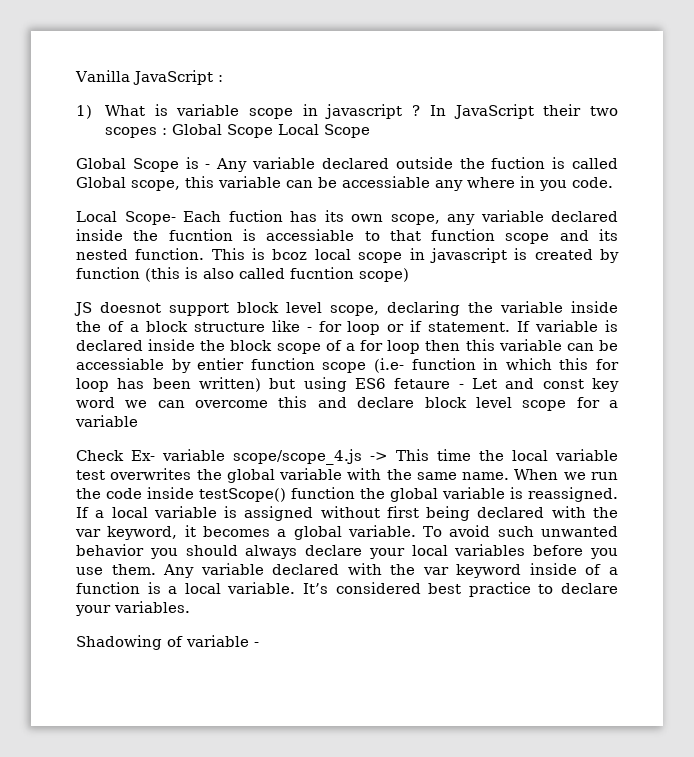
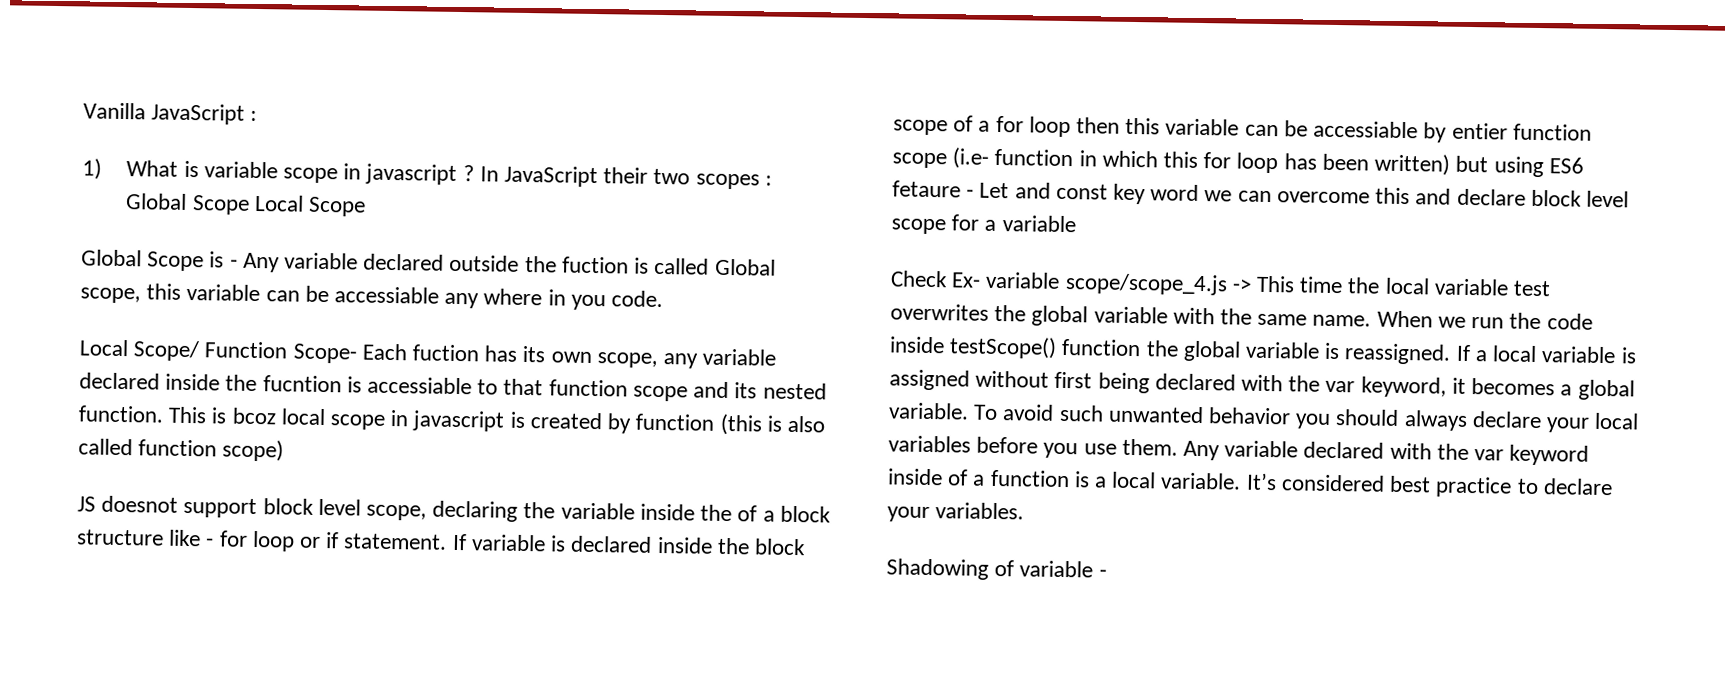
- Local Scope- Each fuction has its own scope, any variable declared inside the fucntion is accessiable to that function scope and its nested function.
+ Local Scope/ Function Scope- Each fuction has its own scope, any variable declared inside the fucntion is accessiable to that function scope and its nested function.
- This is bcoz local scope in javascript is created by function (this is also called fucntion scope)
+ This is bcoz local scope in javascript is created by function (this is also called function scope)

